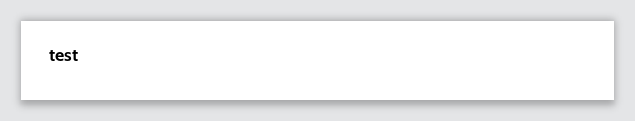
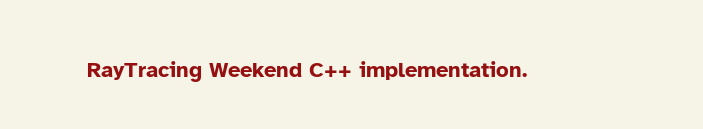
- test
+ RayTracing Weekend C++ implementation.

